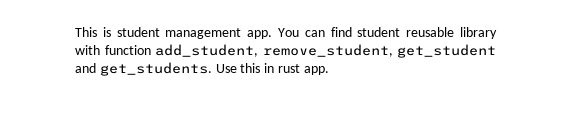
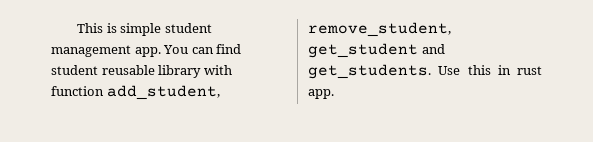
- This is student management app.
+ This is simple student management app.

